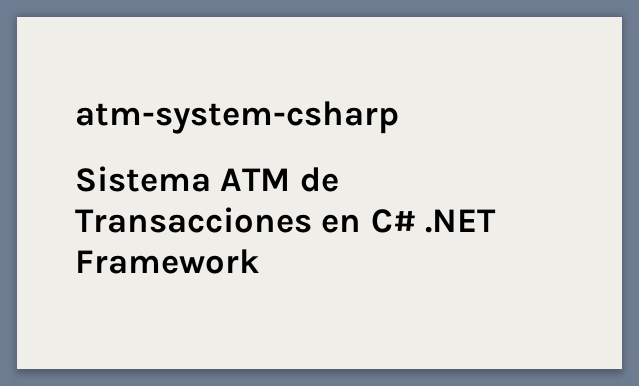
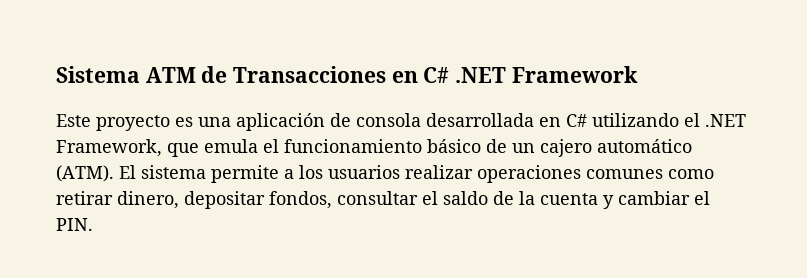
- atm-system-csharp
+ Este proyecto es una aplicación de consola desarrollada en C# utilizando el .NET Framework, que emula el funcionamiento básico de un cajero automático (ATM). El sistema permite a los usuarios realizar operaciones comunes como retirar dinero, depositar fondos, consultar el saldo de la cuenta y cambiar el PIN.

